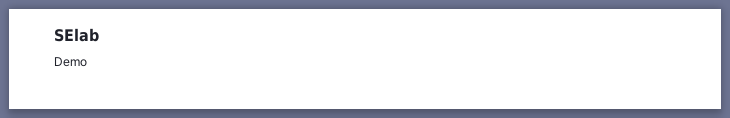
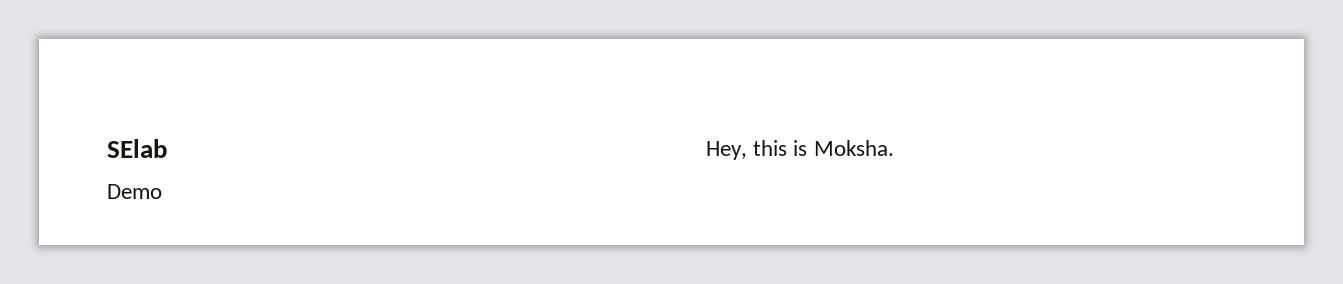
+ Hey, this is Moksha.

